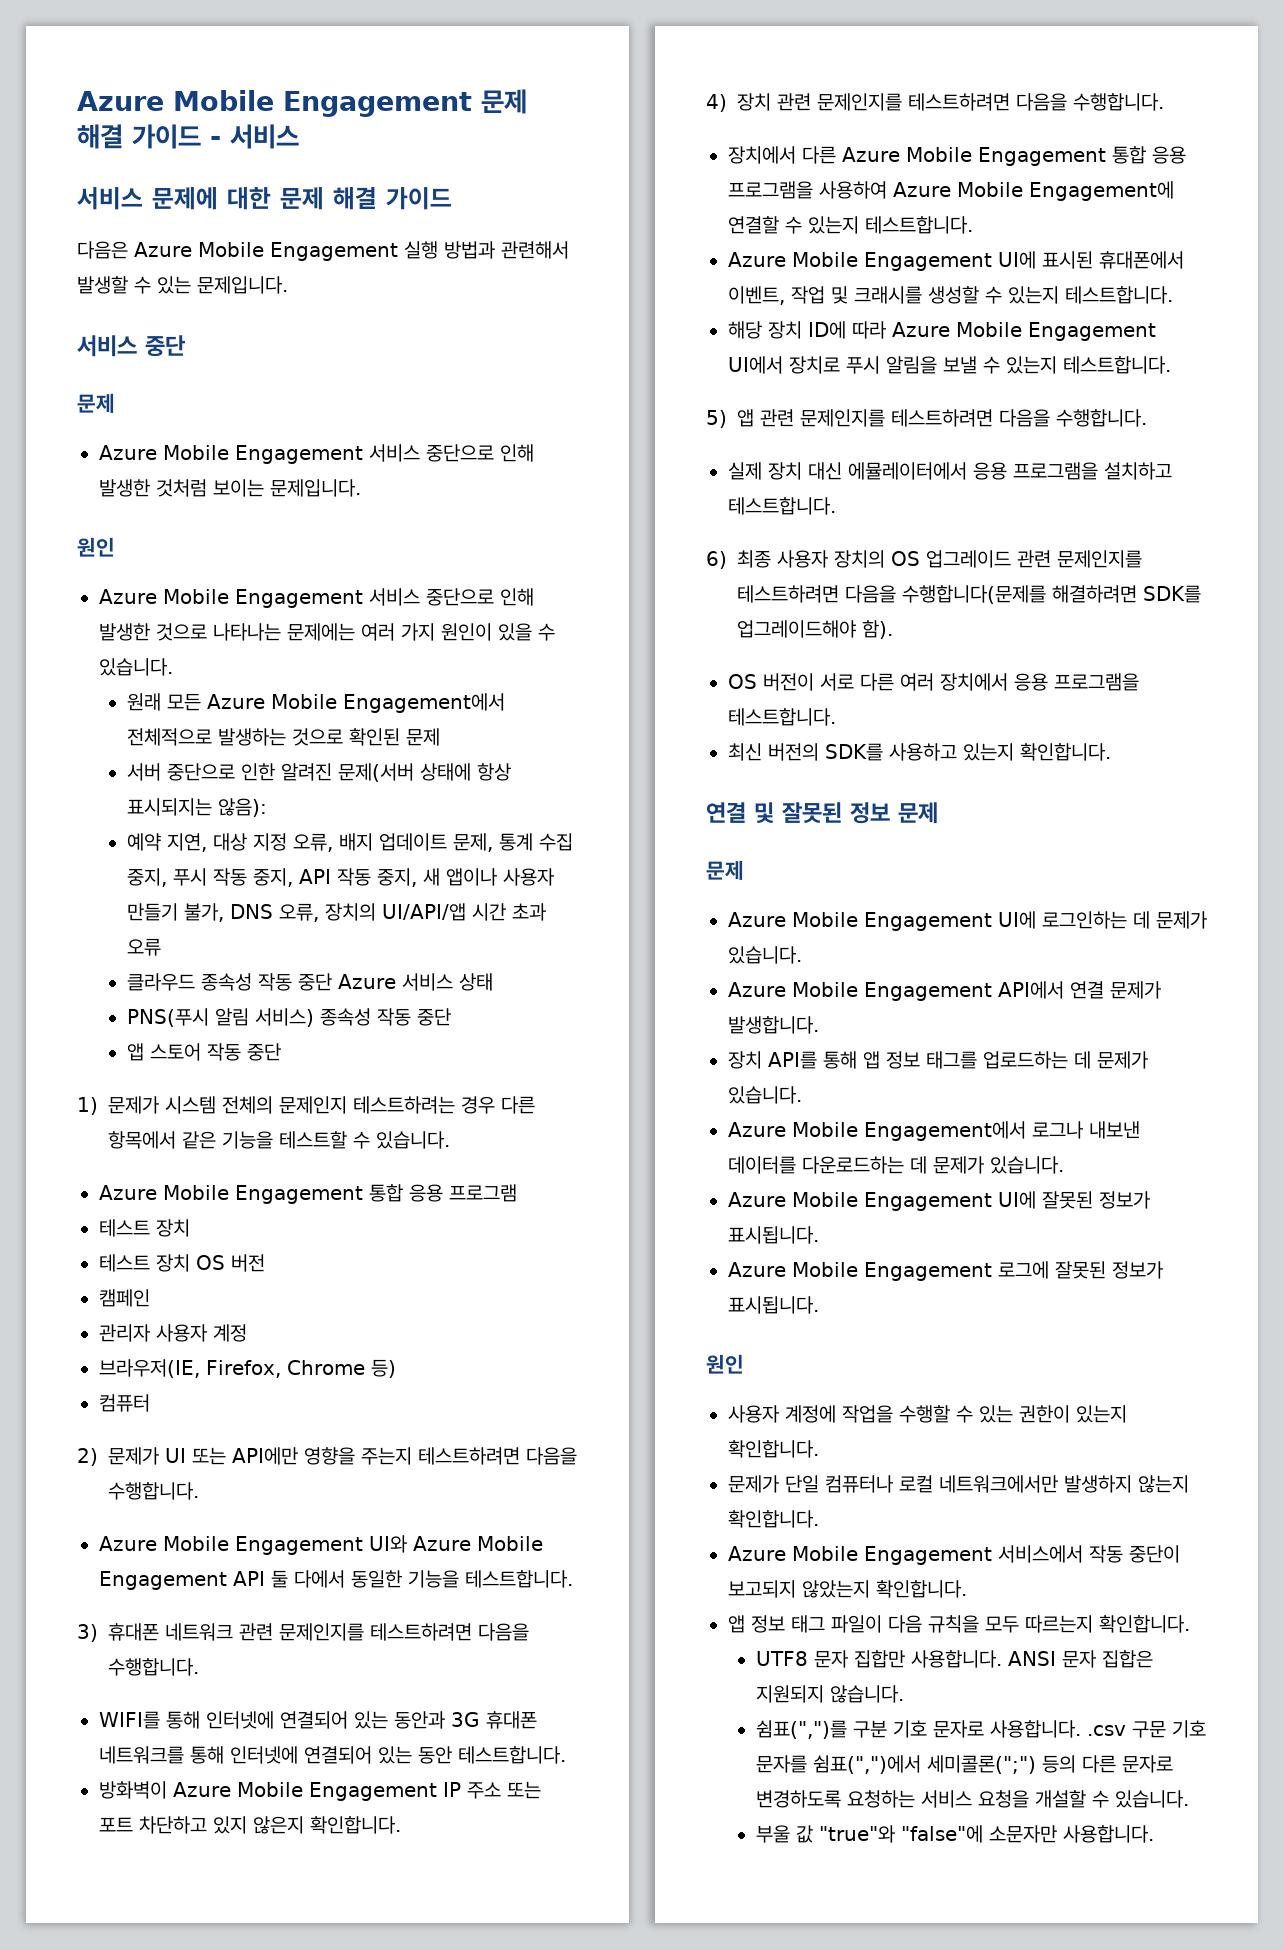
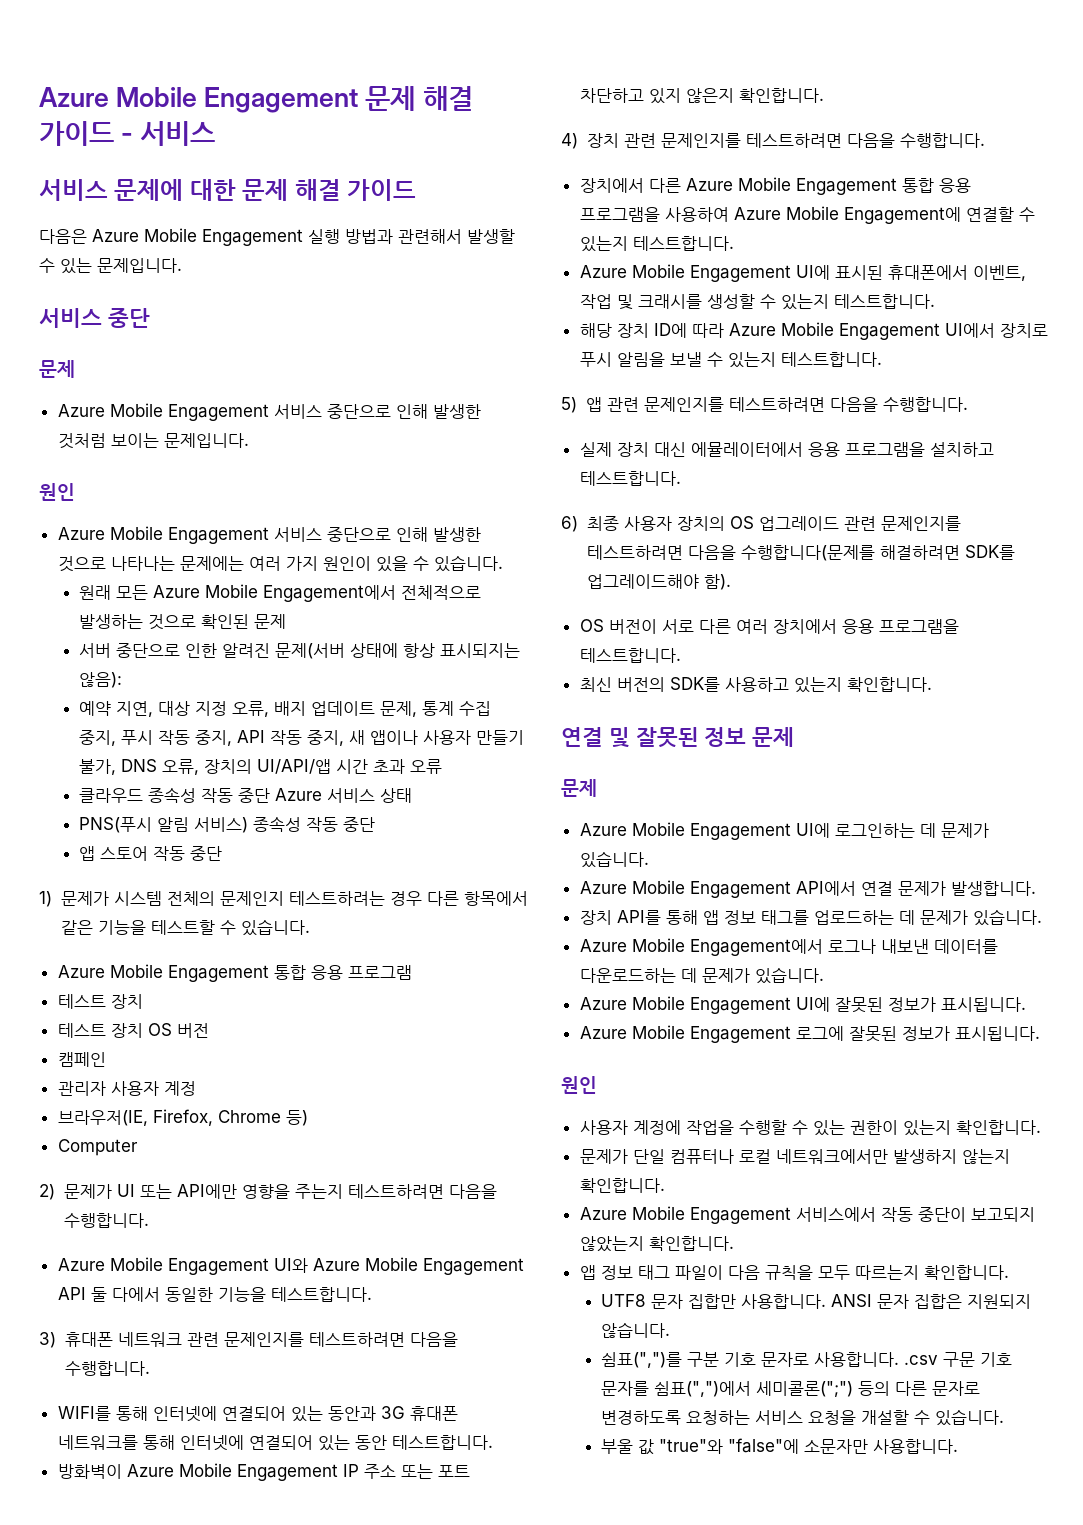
- 컴퓨터
+ Computer

